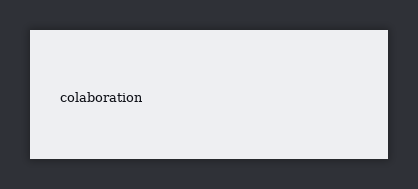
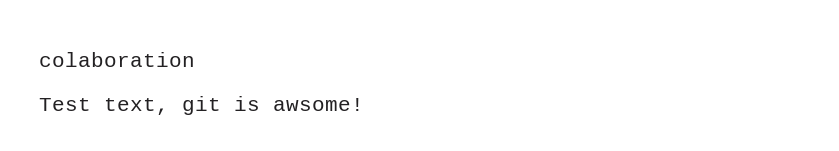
+ Test text, git is awsome!

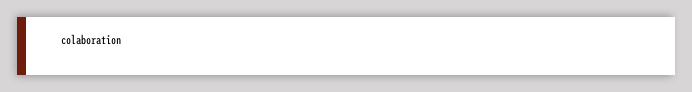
- Test text, git is awsome!

